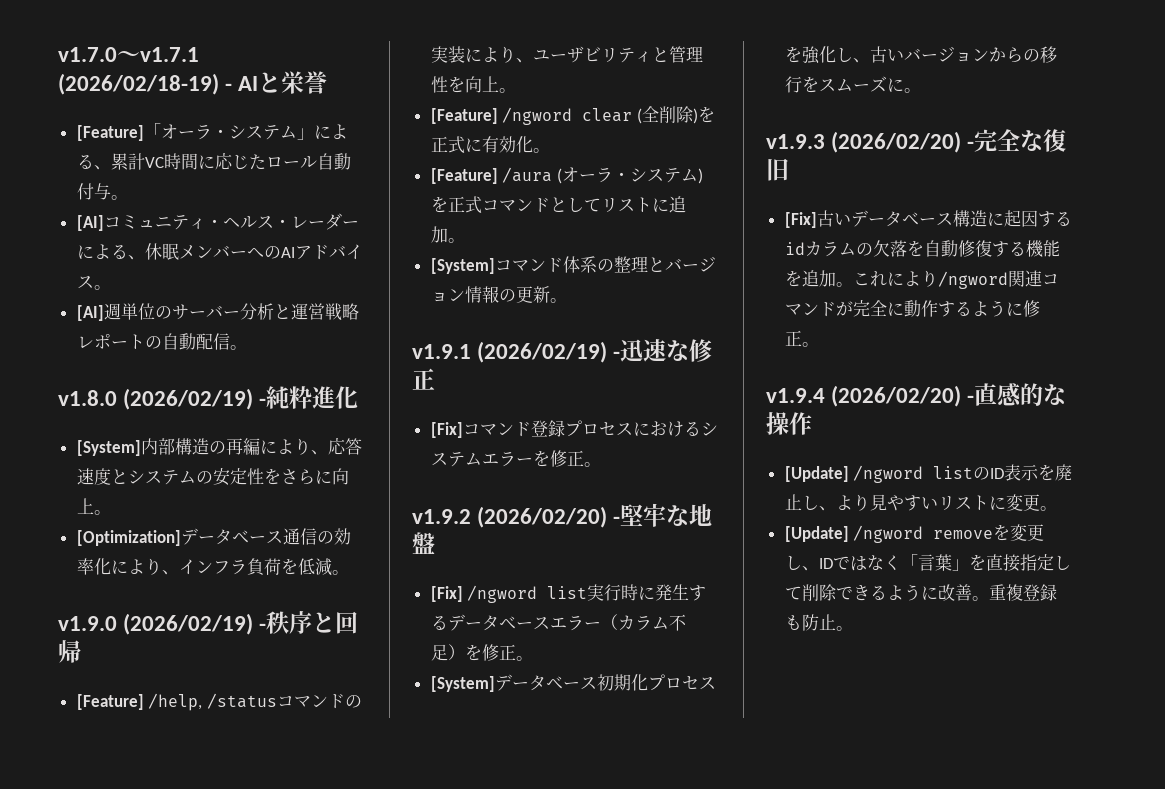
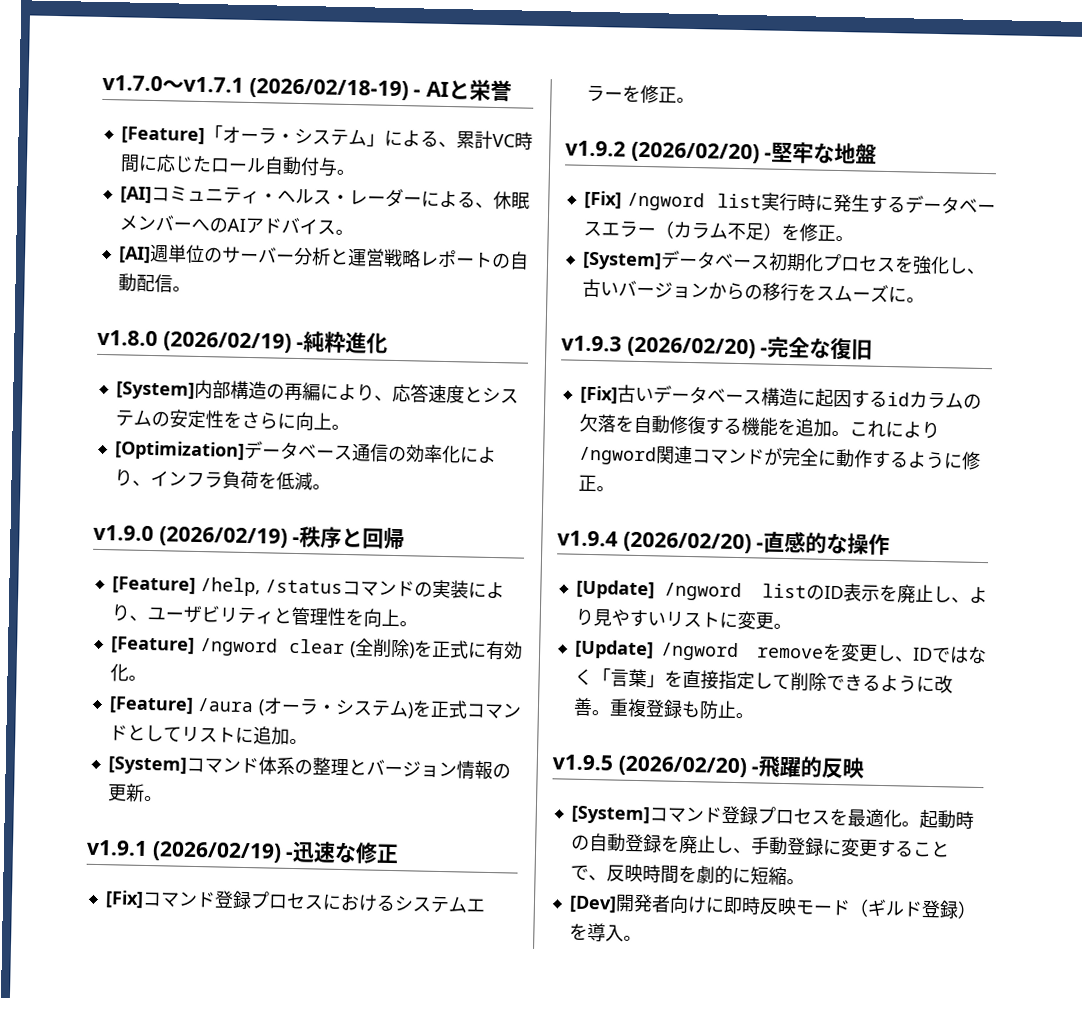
+ v1.9.5 (2026/02/20) -飛躍的反映
+ [System]コマンド登録プロセスを最適化。起動時の自動登録を廃止し、手動登録に変更することで、反映時間を劇的に短縮。
+ [Dev]開発者向けに即時反映モード（ギルド登録）を導入。

